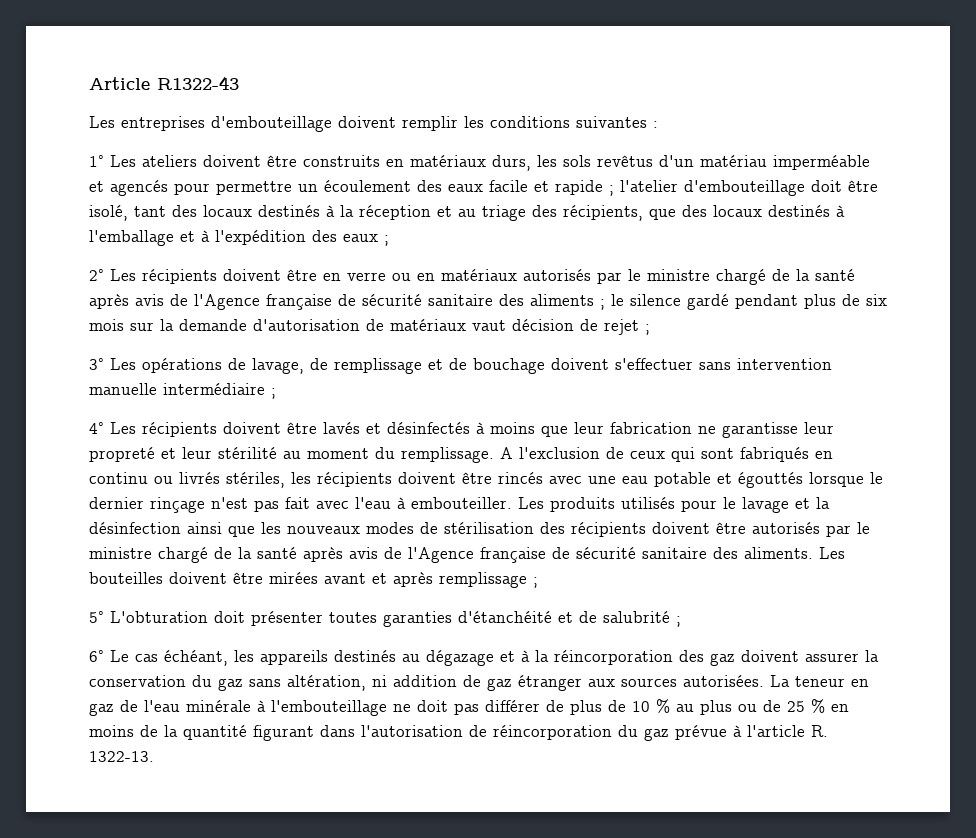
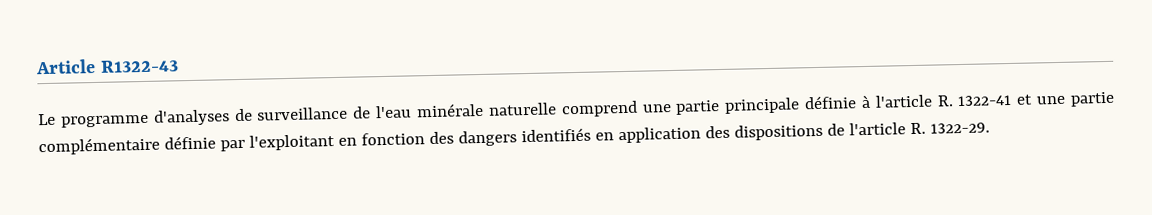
- Les entreprises d'embouteillage doivent remplir les conditions suivantes :
- 1° Les ateliers doivent être construits en matériaux durs, les sols revêtus d'un matériau imperméable et agencés pour permettre un écoulement des eaux facile et rapide ; l'atelier d'embouteillage doit être isolé, tant des locaux destinés à la réception et au triage des récipients, que des locaux destinés à l'emballage et à l'expédition des eaux ;
- 2° Les récipients doivent être en verre ou en matériaux autorisés par le ministre chargé de la santé après avis de l'Agence française de sécurité sanitaire des aliments ; le silence gardé pendant plus de six mois sur la demande d'autorisation de matériaux vaut décision de rejet ;
- 3° Les opérations de lavage, de remplissage et de bouchage doivent s'effectuer sans intervention manuelle intermédiaire ;
- 4° Les récipients doivent être lavés et désinfectés à moins que leur fabrication ne garantisse leur propreté et leur stérilité au moment du remplissage. A l'exclusion de ceux qui sont fabriqués en continu ou livrés stériles, les récipients doivent être rincés avec une eau potable et égouttés lorsque le dernier rinçage n'est pas fait avec l'eau à embouteiller. Les produits utilisés pour le lavage et la désinfection ainsi que les nouveaux modes de stérilisation des récipients doivent être autorisés par le ministre chargé de la santé après avis de l'Agence française de sécurité sanitaire des aliments. Les bouteilles doivent être mirées avant et après remplissage ;
- 5° L'obturation doit présenter toutes garanties d'étanchéité et de salubrité ;
- 6° Le cas échéant, les appareils destinés au dégazage et à la réincorporation des gaz doivent assurer la conservation du gaz sans altération, ni addition de gaz étranger aux sources autorisées. La teneur en gaz de l'eau minérale à l'embouteillage ne doit pas différer de plus de 10 % au plus ou de 25 % en moins de la quantité figurant dans l'autorisation de réincorporation du gaz prévue à l'article R. 1322-13.
+ Le programme d'analyses de surveillance de l'eau minérale naturelle comprend une partie principale définie à l'article R. 1322-41 et une partie complémentaire définie par l'exploitant en fonction des dangers identifiés en application des dispositions de l'article R. 1322-29.

